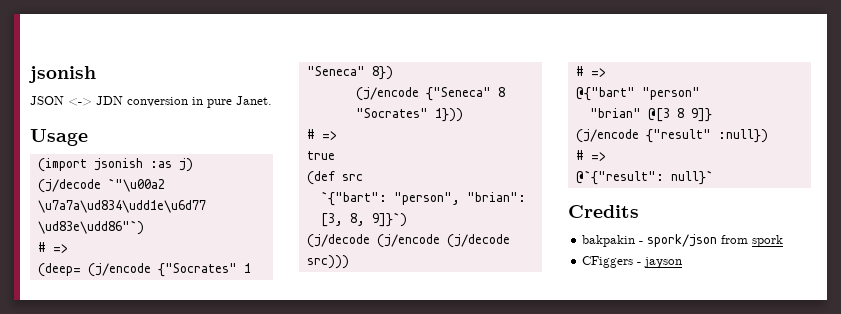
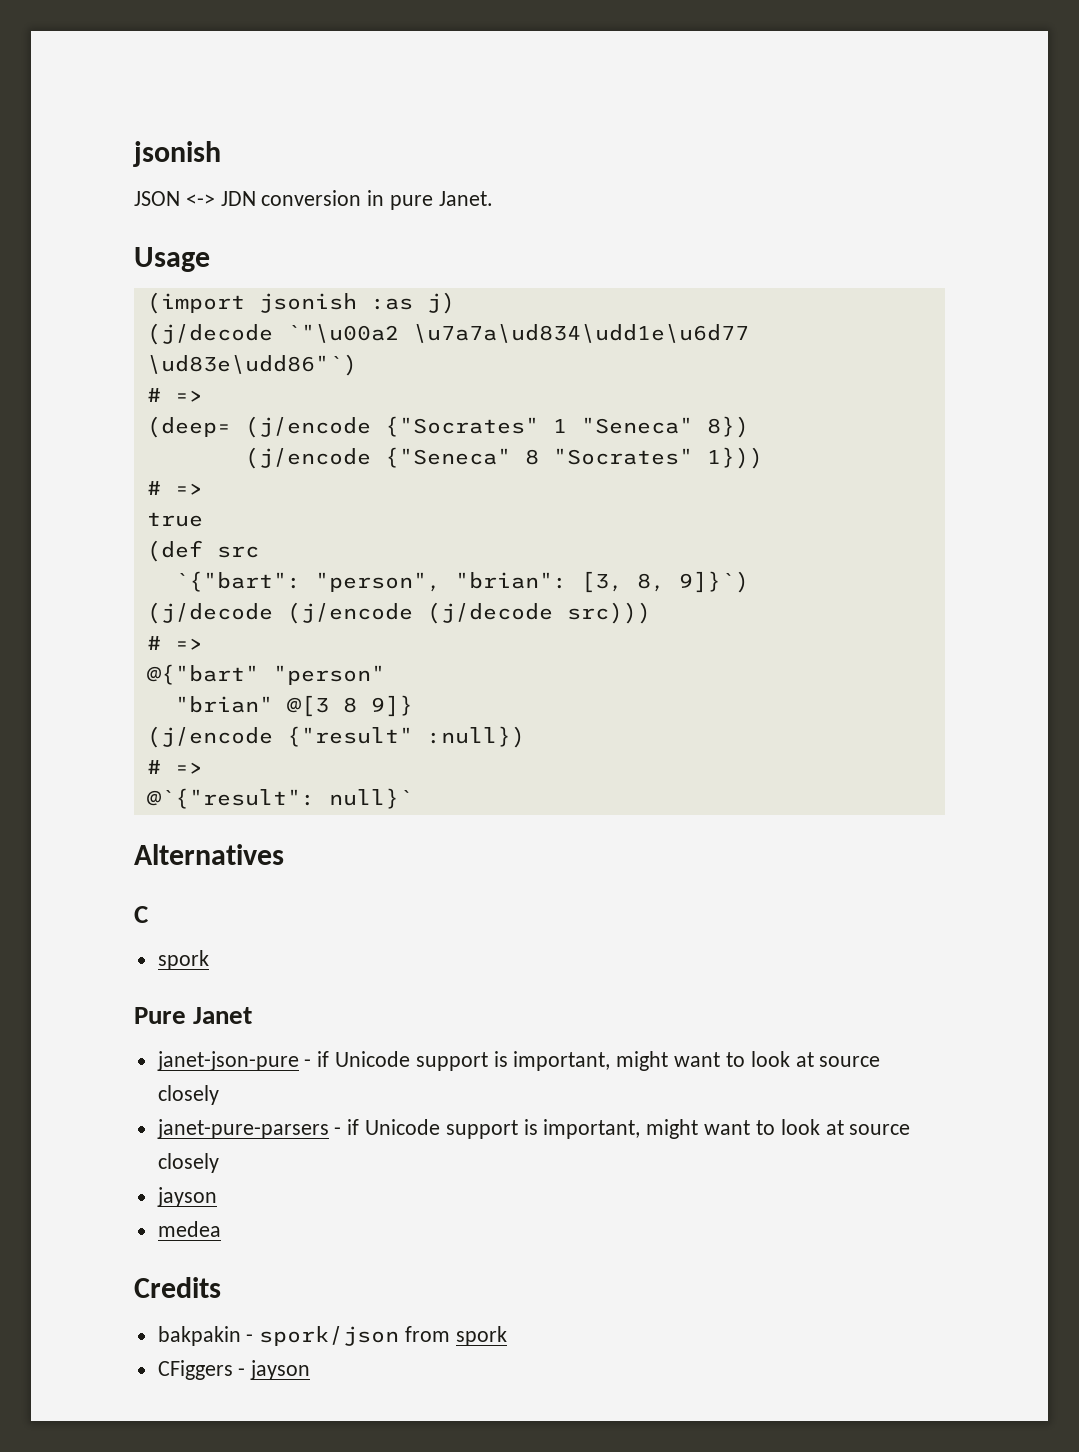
+ Alternatives
+ C
+ spork
+ Pure Janet
+ janet-json-pure - if Unicode support is important, might want to look at source closely
+ janet-pure-parsers - if Unicode support is important, might want to look at source closely
+ jayson
+ medea

